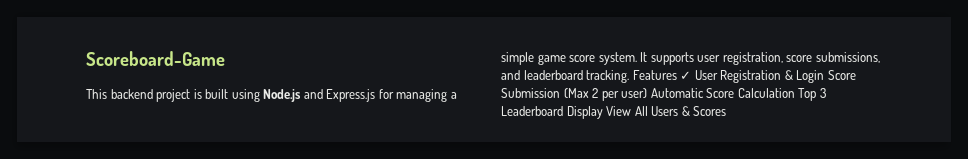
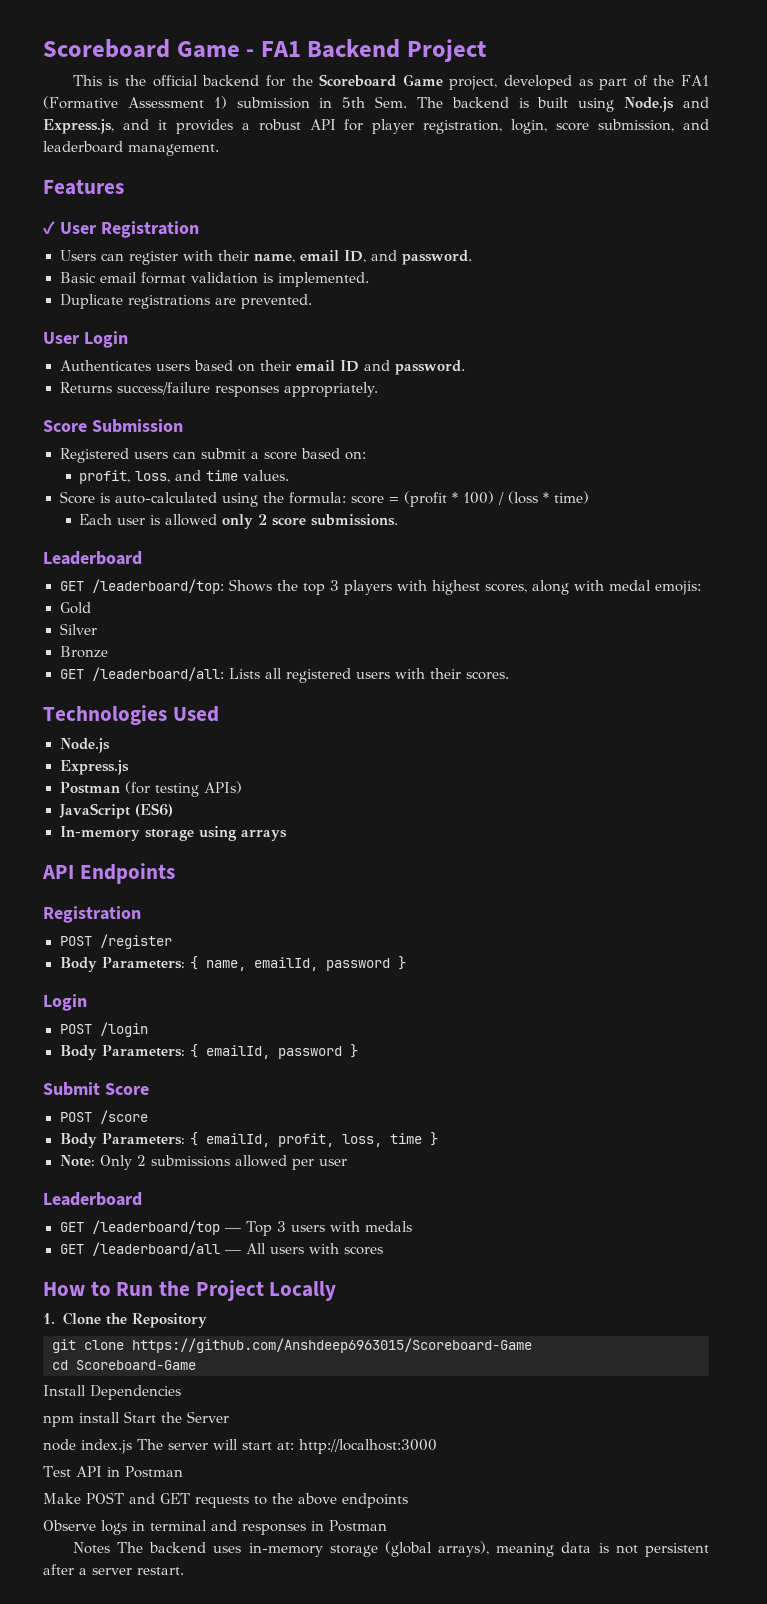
- Scoreboard-Game
- This backend project is built using Node.js and Express.js for managing a simple game score system. It supports user registration, score submissions, and leaderboard tracking. Features ✓ User Registration & Login Score Submission (Max 2 per user) Automatic Score Calculation Top 3 Leaderboard Display View All Users & Scores
+ Scoreboard Game - FA1 Backend Project
+ This is the official backend for the Scoreboard Game project, developed as part of the FA1 (Formative Assessment 1) submission in 5th Sem. The backend is built using Node.js and Express.js, and it provides a robust API for player registration, login, score submission, and leaderboard management.
+ Features
+ ✓ User Registration
+ Users can register with their name, email ID, and password.
+ Basic email format validation is implemented.
+ Duplicate registrations are prevented.
+ User Login
+ Authenticates users based on their email ID and password.
+ Returns success/failure responses appropriately.
+ Score Submission
+ Registered users can submit a score based on:
+ profit, loss, and time values.
+ Score is auto-calculated using the formula: score = (profit * 100) / (loss * time)
+ Each user is allowed only 2 score submissions.
+ Leaderboard
+ GET /leaderboard/top: Shows the top 3 players with highest scores, along with medal emojis:
+ Gold
+ Silver
+ Bronze
+ GET /leaderboard/all: Lists all registered users with their scores.
+ Technologies Used
+ Node.js
+ Express.js
+ Postman (for testing APIs)
+ JavaScript (ES6)
+ In-memory storage using arrays
+ API Endpoints
+ Registration
+ POST /register
+ Body Parameters: { name, emailId, password }
+ Login
+ POST /login
+ Body Parameters: { emailId, password }
+ Submit Score
+ POST /score
+ Body Parameters: { emailId, profit, loss, time }
+ Note: Only 2 submissions allowed per user
+ Leaderboard
+ GET /leaderboard/top — Top 3 users with medals
+ GET /leaderboard/all — All users with scores
+ How to Run the Project Locally
+ 1. Clone the Repository
+ git clone https://github.com/Anshdeep6963015/Scoreboard-Game
+ cd Scoreboard-Game
+ Install Dependencies
+ npm install Start the Server
+ node index.js The server will start at: http://localhost:3000
+ Test API in Postman
+ Make POST and GET requests to the above endpoints
+ Observe logs in terminal and responses in Postman
+ Notes The backend uses in-memory storage (global arrays), meaning data is not persistent after a server restart.

